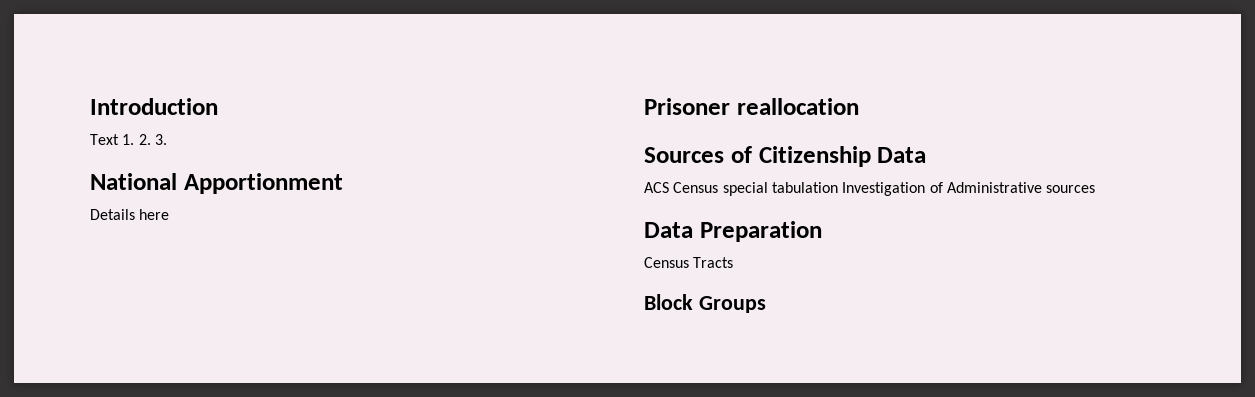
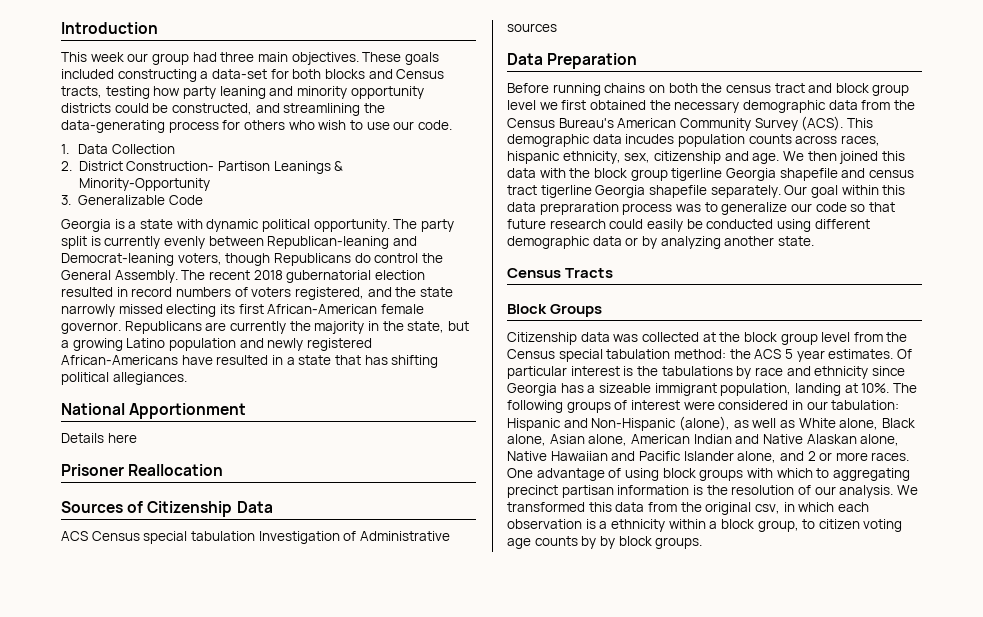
- Text 1. 2. 3.
+ This week our group had three main objectives. These goals included constructing a data-set for both blocks and Census tracts, testing how party leaning and minority opportunity districts could be constructed, and streamlining the data-generating process for others who wish to use our code.
+ 1. Data Collection
+ 2. District Construction- Partison Leanings & Minority-Opportunity
+ 3. Generalizable Code
+ Georgia is a state with dynamic political opportunity. The party split is currently evenly between Republican-leaning and Democrat-leaning voters, though Republicans do control the General Assembly. The recent 2018 gubernatorial election resulted in record numbers of voters registered, and the state narrowly missed electing its first African-American female governor. Republicans are currently the majority in the state, but a growing Latino population and newly registered African-Americans have resulted in a state that has shifting political allegiances.
- Prisoner reallocation
+ Prisoner Reallocation
+ Before running chains on both the census tract and block group level we first obtained the necessary demographic data from the Census Bureau's American Community Survey (ACS). This demographic data incudes population counts across races, hispanic ethnicity, sex, citizenship and age. We then joined this data with the block group tigerline Georgia shapefile and census tract tigerline Georgia shapefile separately. Our goal within this data prepraration process was to generalize our code so that future research could easily be conducted using different demographic data or by analyzing another state.
  Census Tracts
  Block Groups
+ Citizenship data was collected at the block group level from the Census special tabulation method: the ACS 5 year estimates. Of particular interest is the tabulations by race and ethnicity since Georgia has a sizeable immigrant population, landing at 10%. The following groups of interest were considered in our tabulation: Hispanic and Non-Hispanic (alone), as well as White alone, Black alone, Asian alone, American Indian and Native Alaskan alone, Native Hawaiian and Pacific Islander alone, and 2 or more races. One advantage of using block groups with which to aggregating precinct partisan information is the resolution of our analysis. We transformed this data from the original csv, in which each observation is a ethnicity within a block group, to citizen voting age counts by by block groups.

